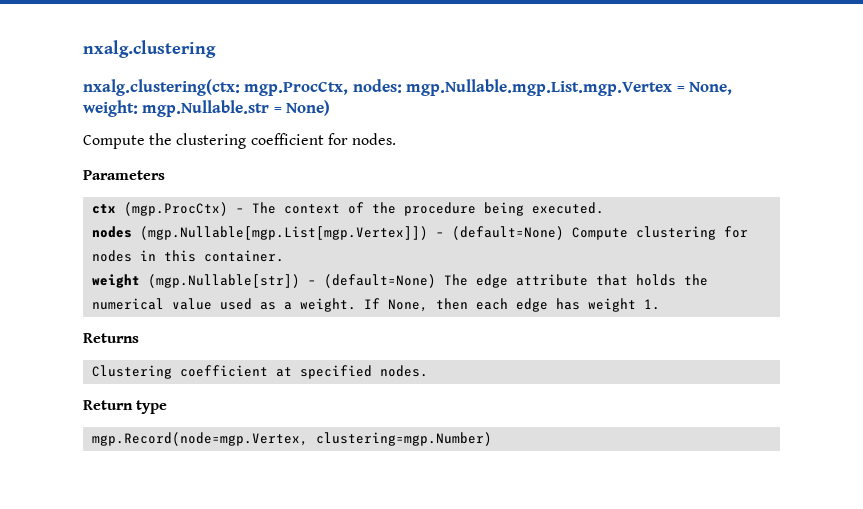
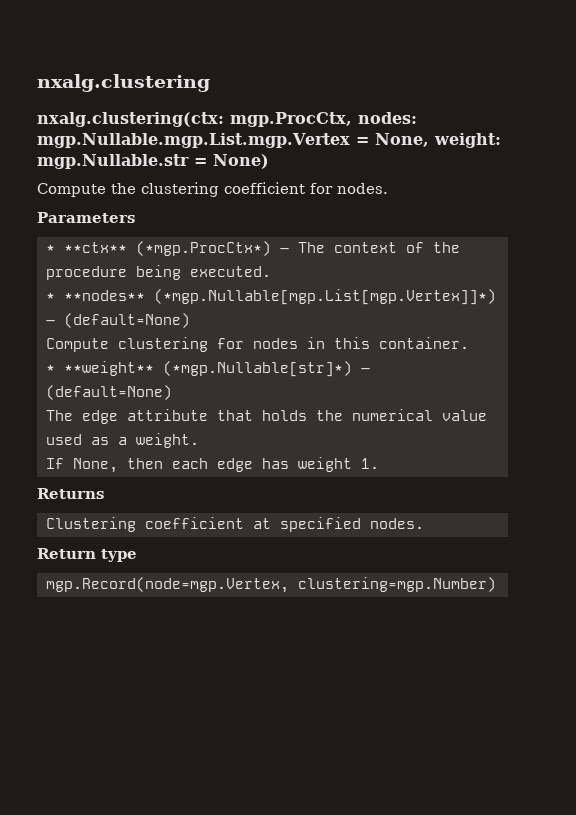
- ctx (mgp.ProcCtx) – The context of the procedure being executed.
+ * **ctx** (*mgp.ProcCtx*) – The context of the procedure being executed.
- nodes (mgp.Nullable[mgp.List[mgp.Vertex]]) – (default=None) Compute clustering for nodes in this container.
+ * **nodes** (*mgp.Nullable[mgp.List[mgp.Vertex]]*) – (default=None)
+ Compute clustering for nodes in this container.
- weight (mgp.Nullable[str]) – (default=None) The edge attribute that holds the numerical value used as a weight. If None, then each edge has weight 1.
+ * **weight** (*mgp.Nullable[str]*) – (default=None)
+ The edge attribute that holds the numerical value used as a weight.
+ If None, then each edge has weight 1.

